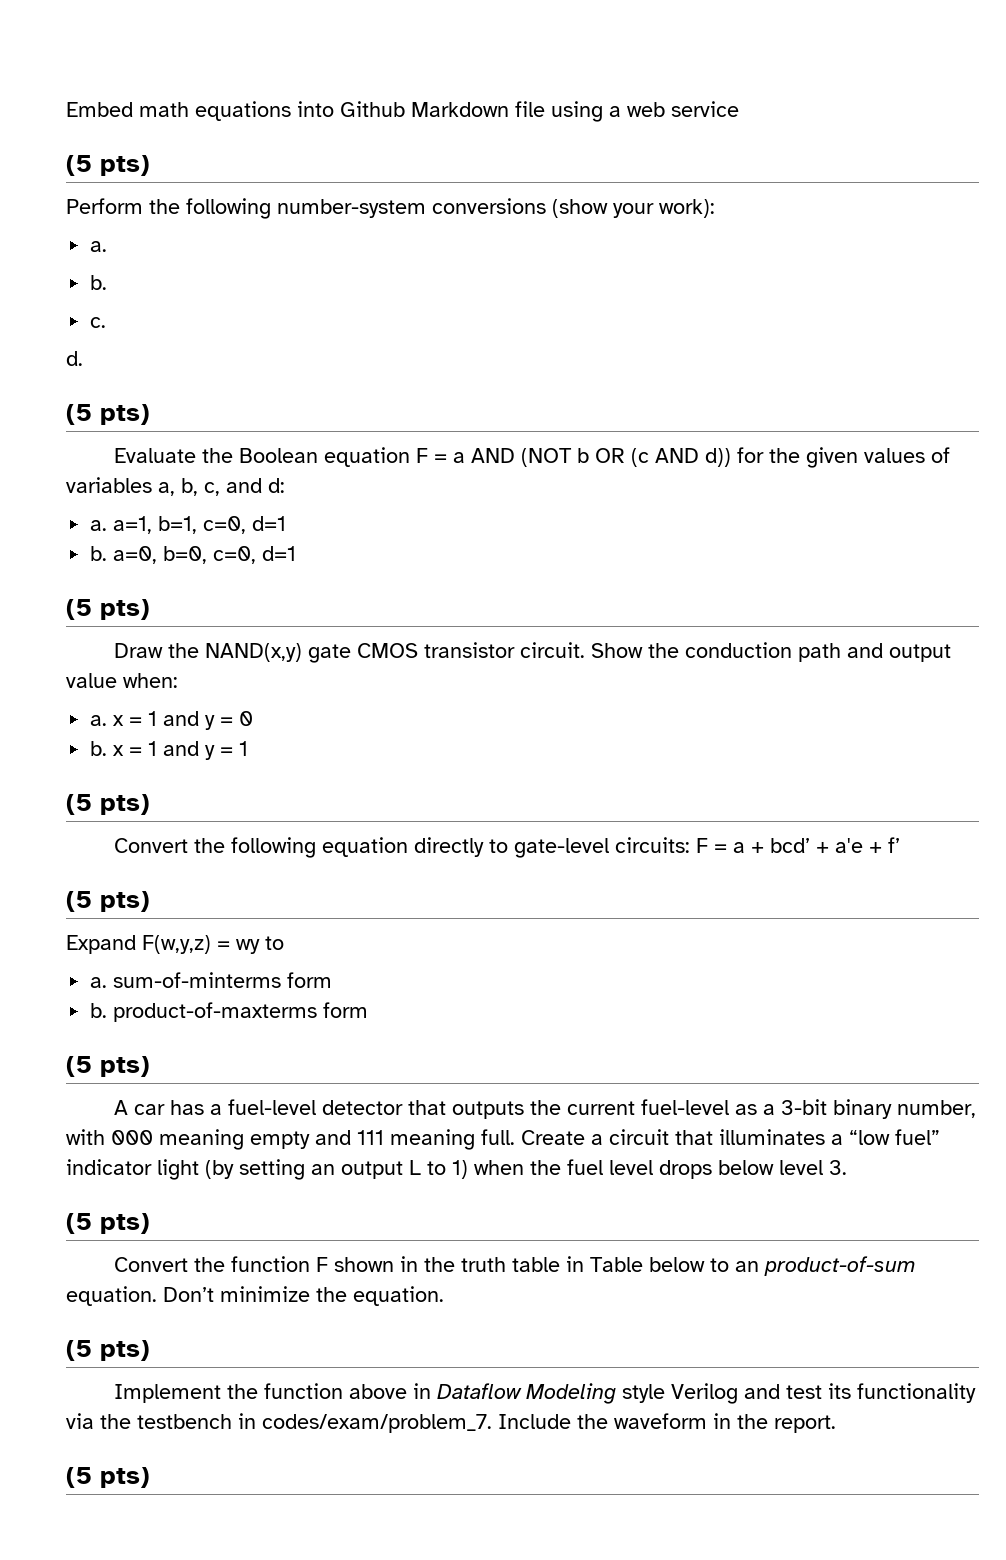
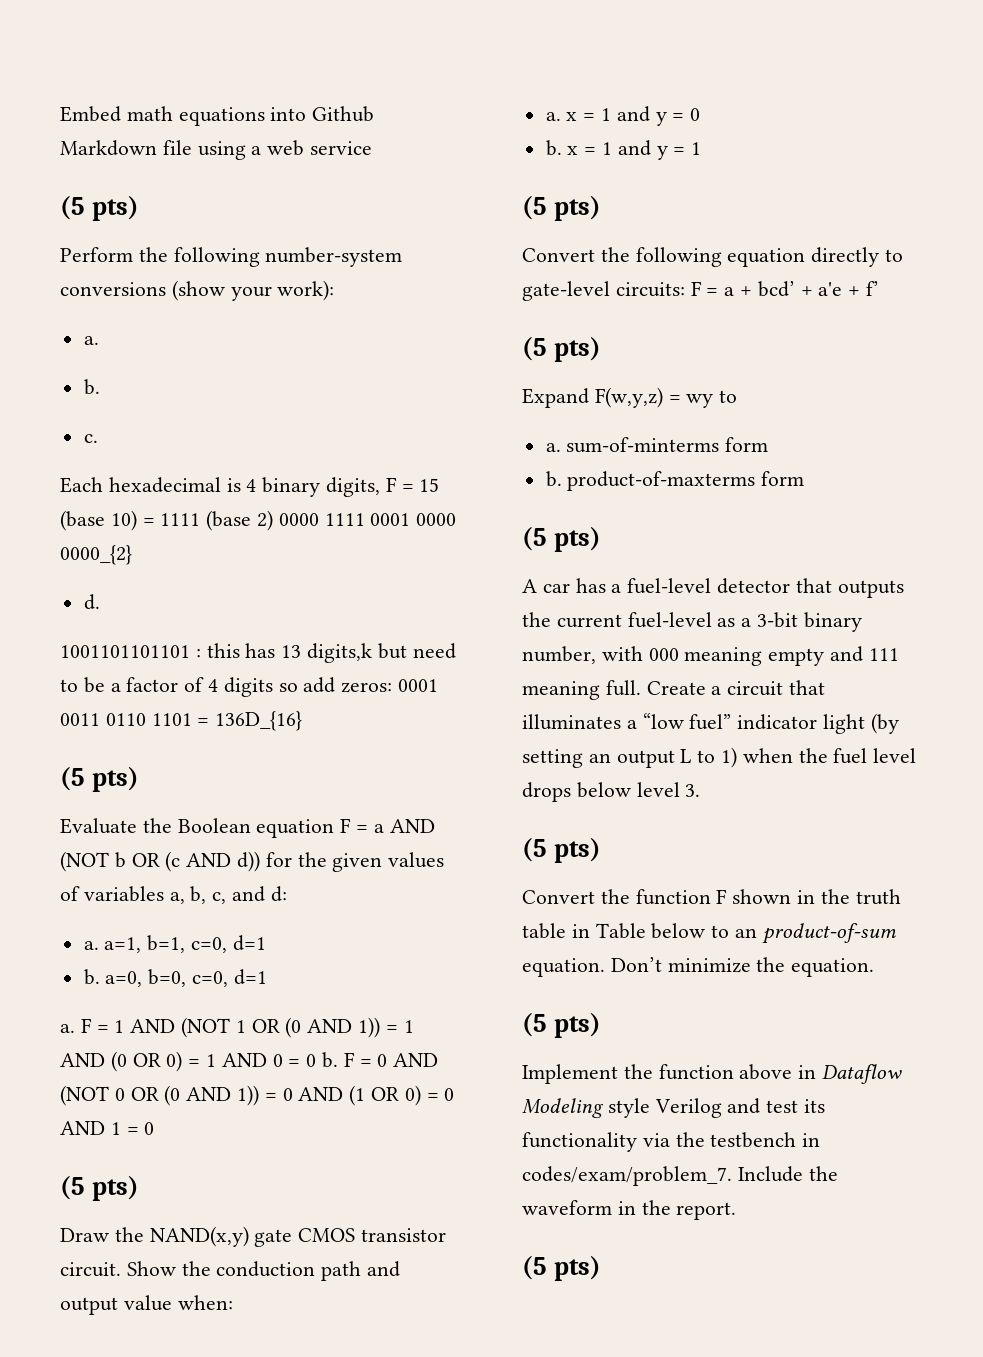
+ Each hexadecimal is 4 binary digits, F = 15 (base 10) = 1111 (base 2) 0000 1111 0001 0000 0000_{2}
  d.
+ 1001101101101 : this has 13 digits,k but need to be a factor of 4 digits so add zeros: 0001 0011 0110 1101 = 136D_{16}
+ a. F = 1 AND (NOT 1 OR (0 AND 1)) = 1 AND (0 OR 0) = 1 AND 0 = 0 b. F = 0 AND (NOT 0 OR (0 AND 1)) = 0 AND (1 OR 0) = 0 AND 1 = 0

